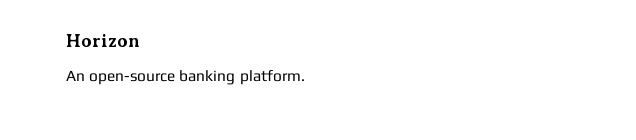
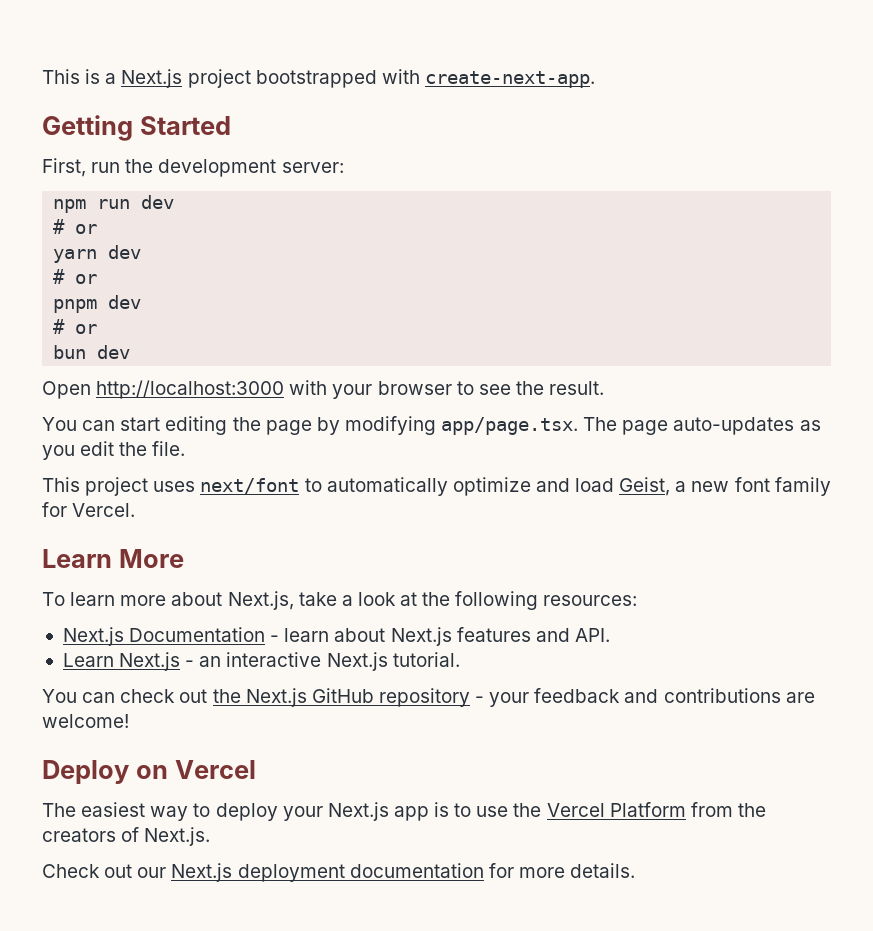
- Horizon
- An open-source banking platform.
+ This is a Next.js project bootstrapped with create-next-app.
+ Getting Started
+ First, run the development server:
+ npm run dev
+ # or
+ yarn dev
+ # or
+ pnpm dev
+ # or
+ bun dev
+ Open http://localhost:3000 with your browser to see the result.
+ You can start editing the page by modifying app/page.tsx. The page auto-updates as you edit the file.
+ This project uses next/font to automatically optimize and load Geist, a new font family for Vercel.
+ Learn More
+ To learn more about Next.js, take a look at the following resources:
+ Next.js Documentation - learn about Next.js features and API.
+ Learn Next.js - an interactive Next.js tutorial.
+ You can check out the Next.js GitHub repository - your feedback and contributions are welcome!
+ Deploy on Vercel
+ The easiest way to deploy your Next.js app is to use the Vercel Platform from the creators of Next.js.
+ Check out our Next.js deployment documentation for more details.

